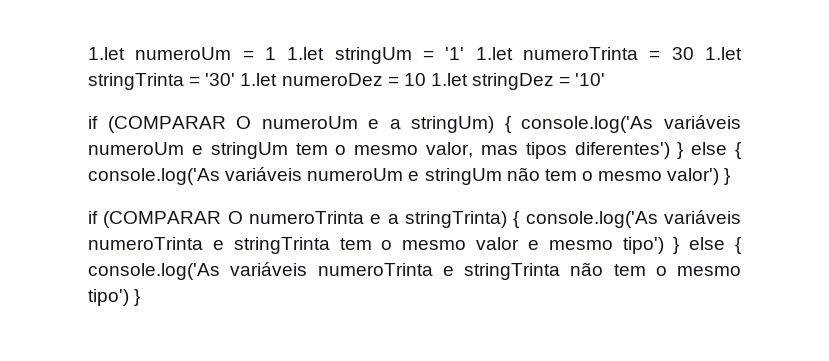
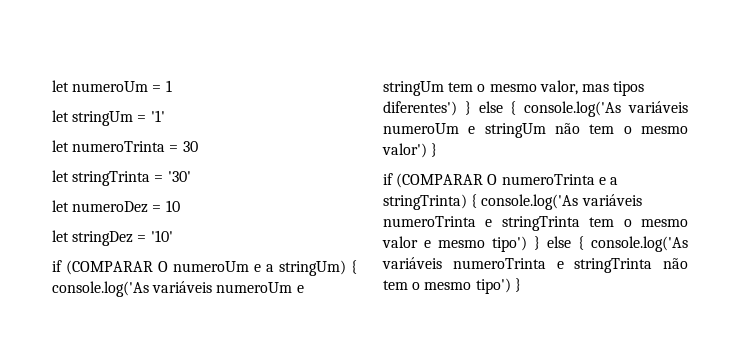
- 1.let numeroUm = 1 1.let stringUm = '1' 1.let numeroTrinta = 30 1.let stringTrinta = '30' 1.let numeroDez = 10 1.let stringDez = '10'
+ let numeroUm = 1
+ let stringUm = '1'
+ let numeroTrinta = 30
+ let stringTrinta = '30'
+ let numeroDez = 10
+ let stringDez = '10'

